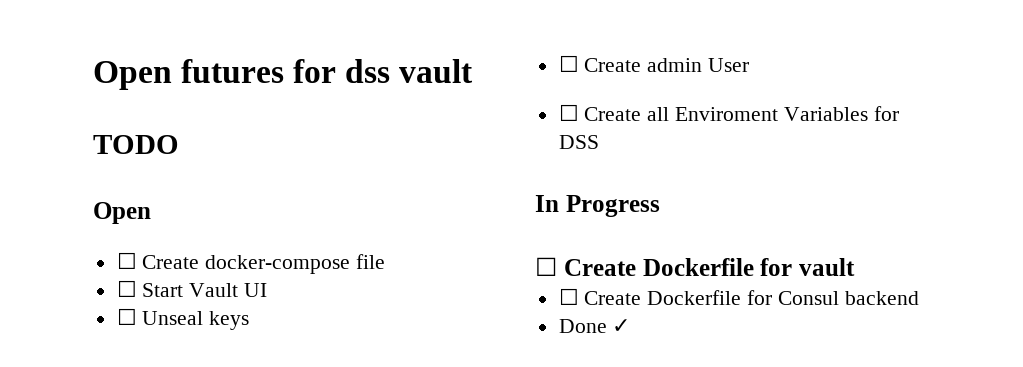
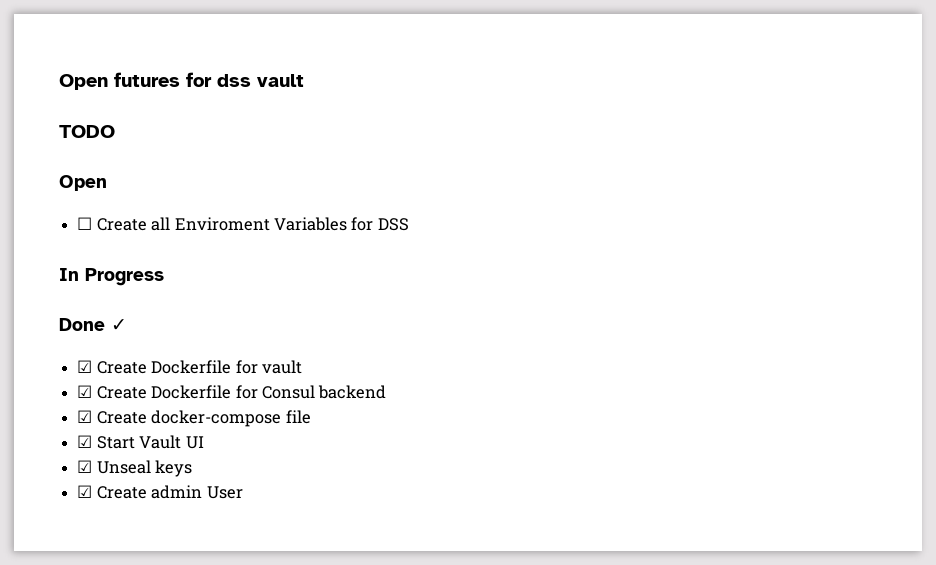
- ☐ Create docker-compose file
- ☐ Start Vault UI
- ☐ Unseal keys
- ☐ Create admin User
- ☐ Create Dockerfile for vault
+ Done ✓
+ ☑ Create Dockerfile for vault
- ☐ Create Dockerfile for Consul backend
+ ☑ Create Dockerfile for Consul backend
- Done ✓
+ ☑ Create docker-compose file
+ ☑ Start Vault UI
+ ☑ Unseal keys
+ ☑ Create admin User

